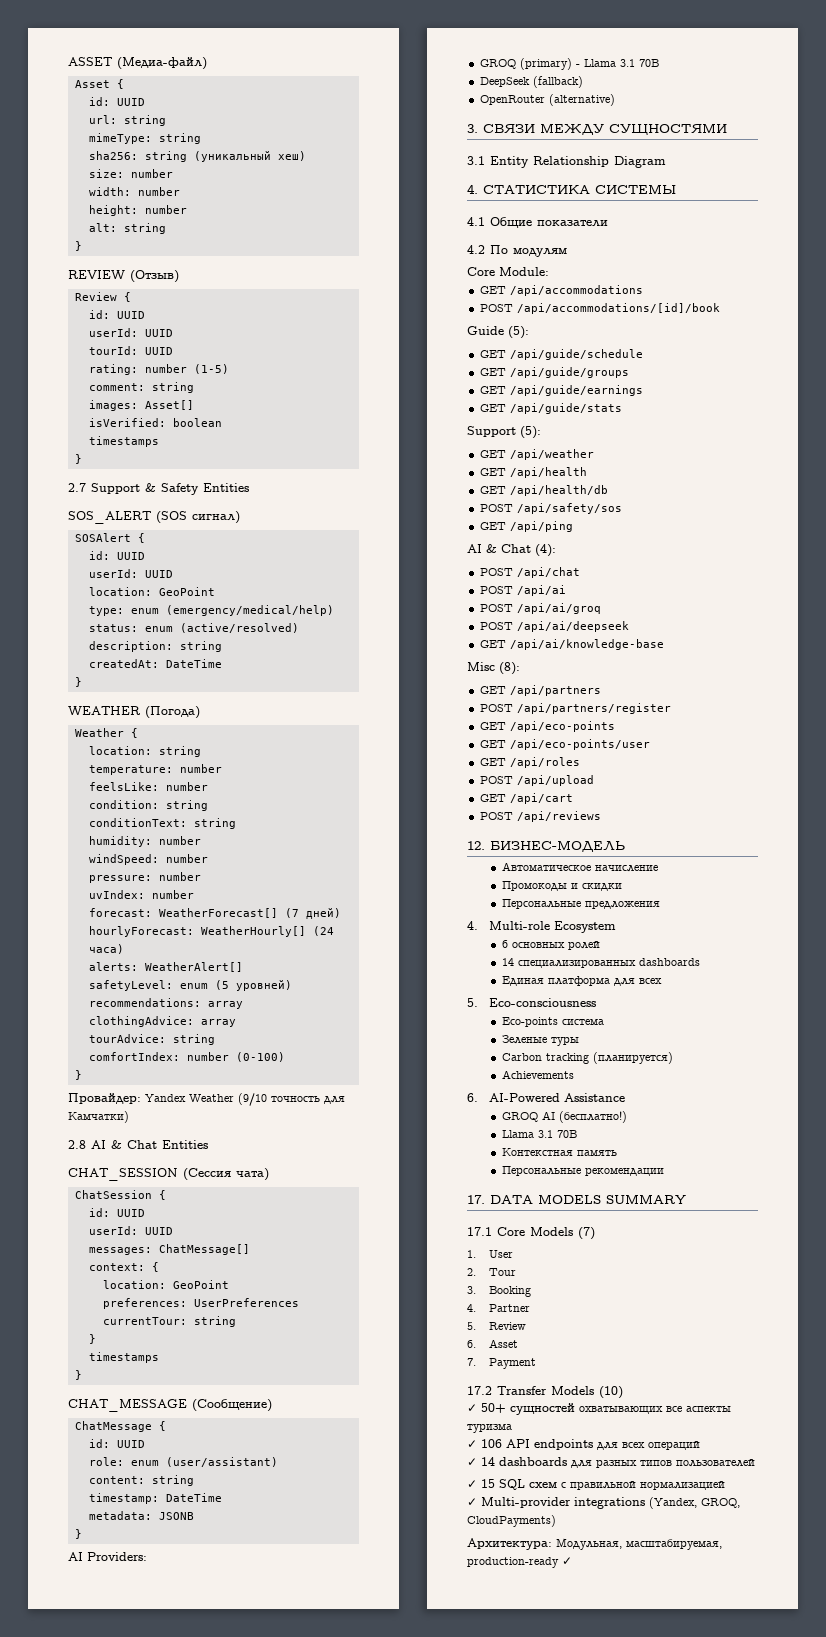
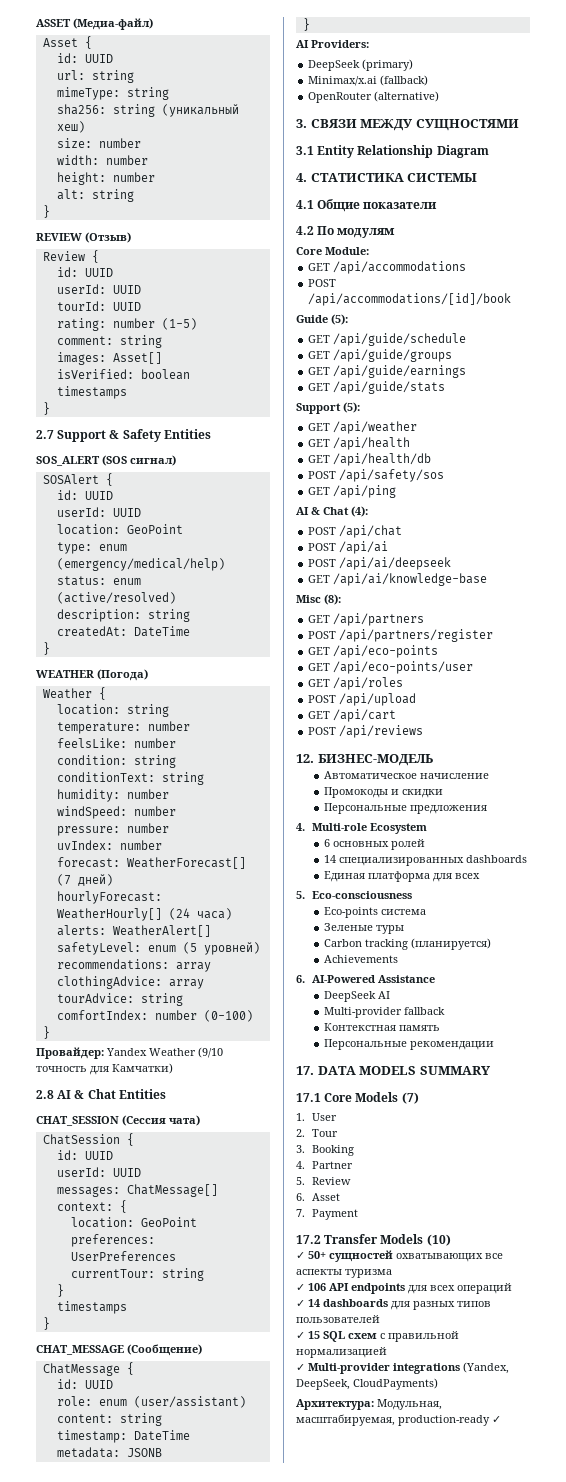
- GROQ (primary) - Llama 3.1 70B
- DeepSeek (fallback)
+ DeepSeek (primary)
+ Minimax/x.ai (fallback)
- POST /api/ai/groq
- GROQ AI (бесплатно!)
- Llama 3.1 70B
+ DeepSeek AI
+ Multi-provider fallback
- ✓ Multi-provider integrations (Yandex, GROQ, CloudPayments)
+ ✓ Multi-provider integrations (Yandex, DeepSeek, CloudPayments)

